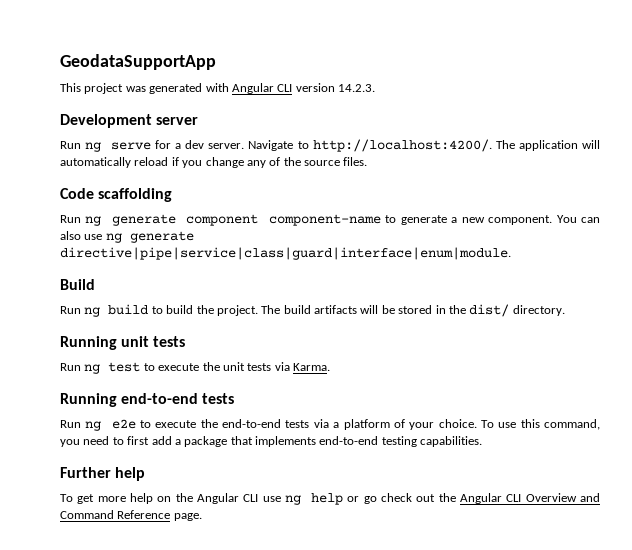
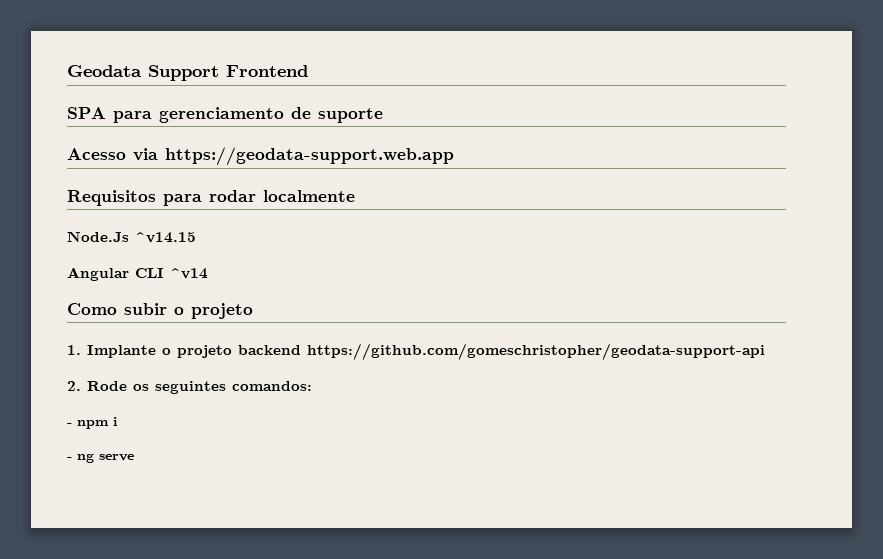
- GeodataSupportApp
- This project was generated with Angular CLI version 14.2.3.
- Development server
- Run ng serve for a dev server. Navigate to http://localhost:4200/. The application will automatically reload if you change any of the source files.
- Code scaffolding
- Run ng generate component component-name to generate a new component. You can also use ng generate directive|pipe|service|class|guard|interface|enum|module.
- Build
- Run ng build to build the project. The build artifacts will be stored in the dist/ directory.
- Running unit tests
- Run ng test to execute the unit tests via Karma.
- Running end-to-end tests
- Run ng e2e to execute the end-to-end tests via a platform of your choice. To use this command, you need to first add a package that implements end-to-end testing capabilities.
- Further help
- To get more help on the Angular CLI use ng help or go check out the Angular CLI Overview and Command Reference page.
+ Geodata Support Frontend
+ SPA para gerenciamento de suporte
+ Acesso via https://geodata-support.web.app
+ Requisitos para rodar localmente
+ Node.Js ^v14.15
+ Angular CLI ^v14
+ Como subir o projeto
+ 1. Implante o projeto backend https://github.com/gomeschristopher/geodata-support-api
+ 2. Rode os seguintes comandos:
+ - npm i
+ - ng serve

